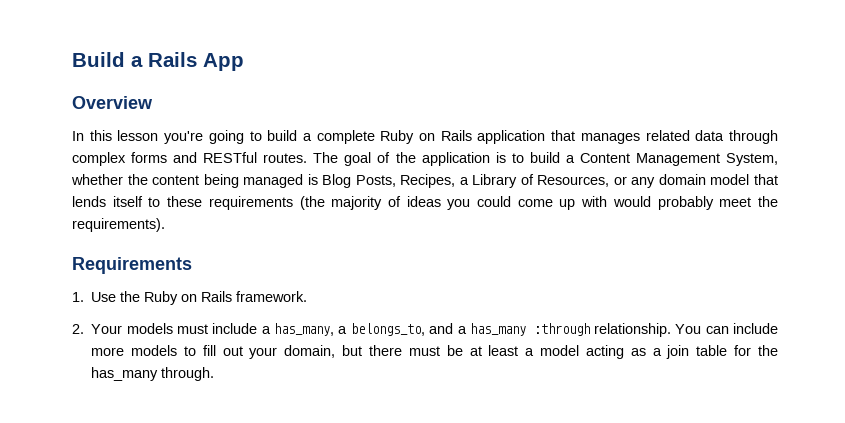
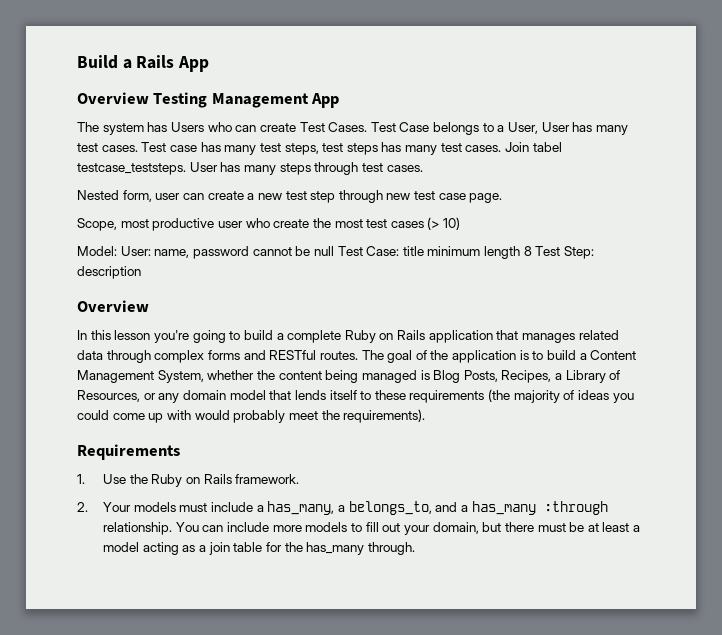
+ Overview Testing Management App
+ The system has Users who can create Test Cases. Test Case belongs to a User, User has many test cases. Test case has many test steps, test steps has many test cases. Join tabel testcase_teststeps. User has many steps through test cases.
+ Nested form, user can create a new test step through new test case page.
+ Scope, most productive user who create the most test cases (> 10)
+ Model: User: name, password cannot be null Test Case: title minimum length 8 Test Step: description

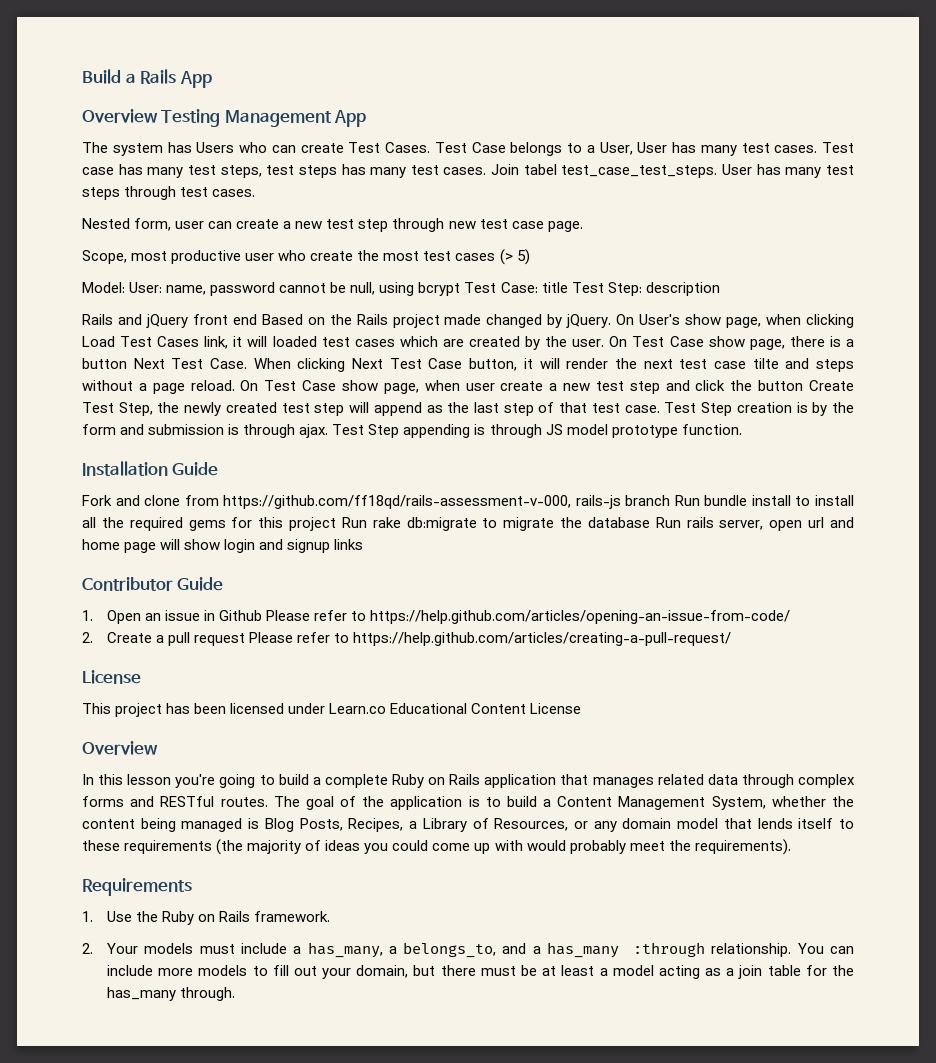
- Join tabel testcase_teststeps. User has many steps through test cases.
+ Join tabel test_case_test_steps. User has many test steps through test cases.
- Scope, most productive user who create the most test cases (> 10)
+ Scope, most productive user who create the most test cases (> 5)
- Model: User: name, password cannot be null Test Case: title minimum length 8 Test Step: description
+ Model: User: name, password cannot be null, using bcrypt Test Case: title Test Step: description
+ Rails and jQuery front end Based on the Rails project made changed by jQuery. On User's show page, when clicking Load Test Cases link, it will loaded test cases which are created by the user. On Test Case show page, there is a button Next Test Case. When clicking Next Test Case button, it will render the next test case tilte and steps without a page reload. On Test Case show page, when user create a new test step and click the button Create Test Step, the newly created test step will append as the last step of that test case. Test Step creation is by the form and submission is through ajax. Test Step appending is through JS model prototype function.
+ Installation Guide
+ Fork and clone from https://github.com/ff18qd/rails-assessment-v-000, rails-js branch Run bundle install to install all the required gems for this project Run rake db:migrate to migrate the database Run rails server, open url and home page will show login and signup links
+ Contributor Guide
+ 1. Open an issue in Github Please refer to https://help.github.com/articles/opening-an-issue-from-code/
+ 2. Create a pull request Please refer to https://help.github.com/articles/creating-a-pull-request/
+ License
+ This project has been licensed under Learn.co Educational Content License

